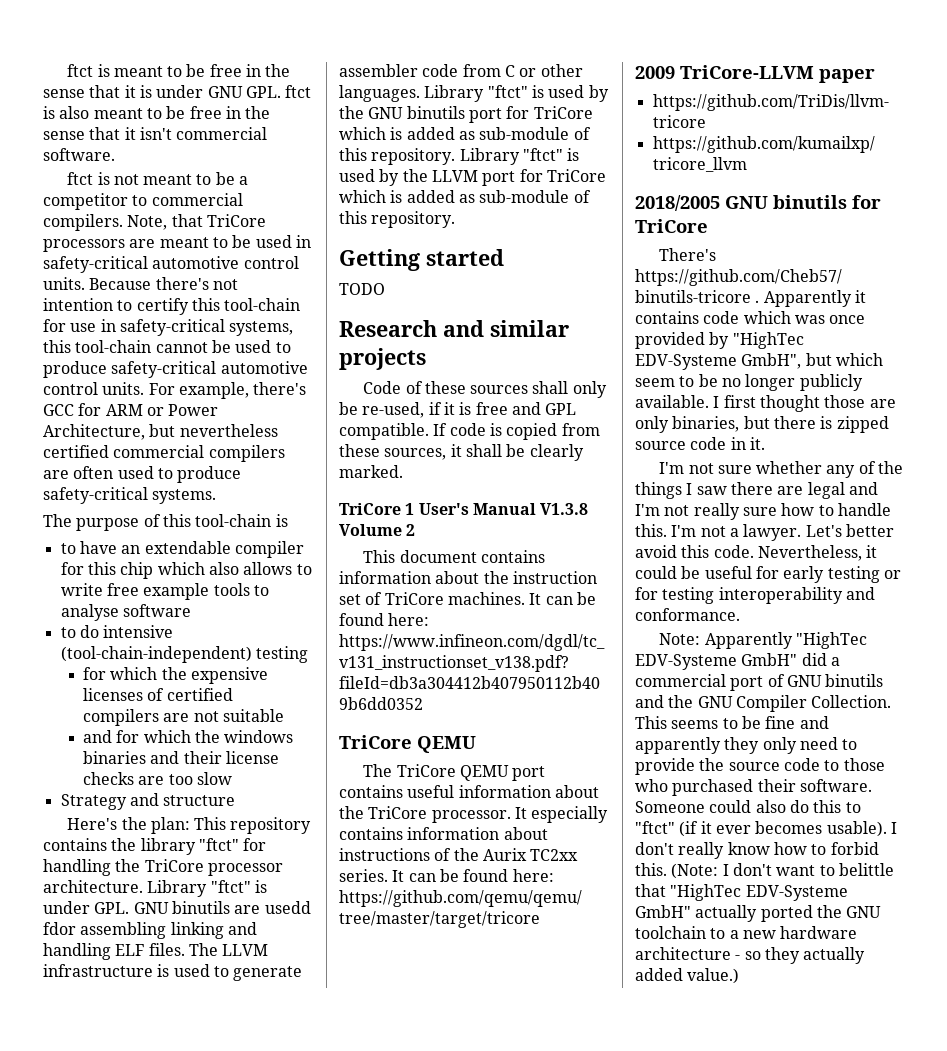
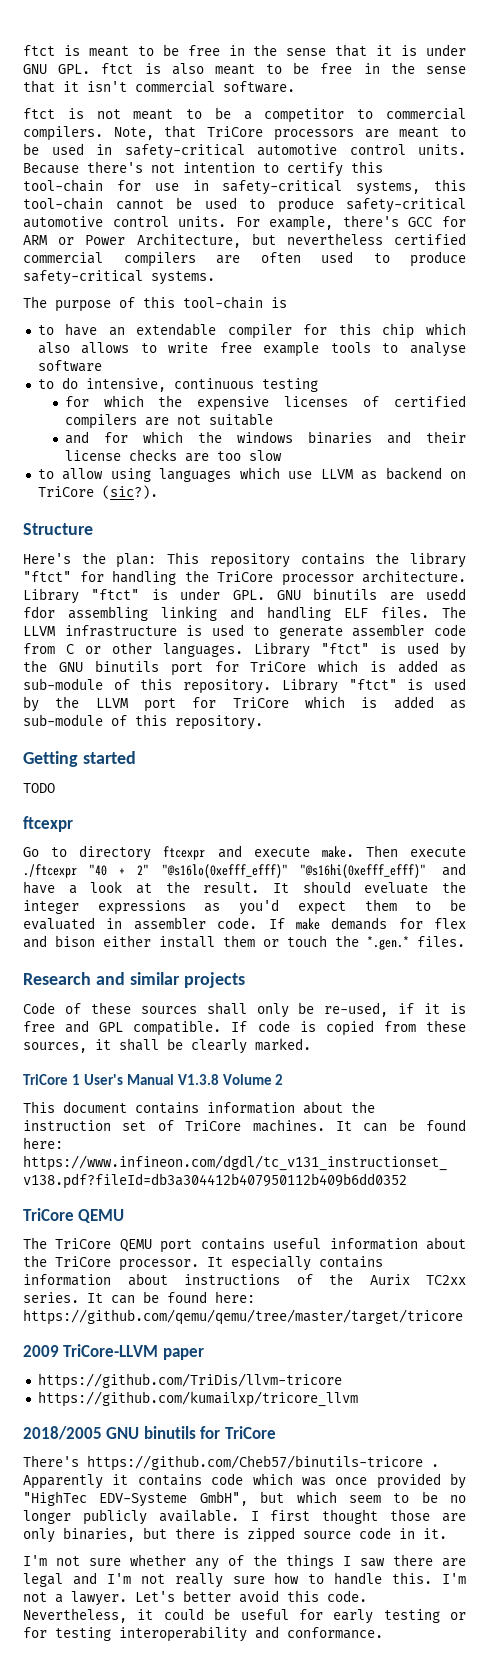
- to do intensive (tool-chain-independent) testing
+ to do intensive, continuous testing
- Strategy and structure
+ to allow using languages which use LLVM as backend on TriCore (sic?).
+ Structure
  TODO
+ ftcexpr
+ Go to directory ftcexpr and execute make. Then execute ./ftcexpr "40 + 2" "@s16lo(0xefff_efff)" "@s16hi(0xefff_efff)" and have a look at the result. It should eveluate the integer expressions as you'd expect them to be evaluated in assembler code. If make demands for flex and bison either install them or touch the *.gen.* files.
- Note: Apparently "HighTec EDV-Systeme GmbH" did a commercial port of GNU binutils and the GNU Compiler Collection. This seems to be fine and apparently they only need to provide the source code to those who purchased their software. Someone could also do this to "ftct" (if it ever becomes usable). I don't really know how to forbid this. (Note: I don't want to belittle that "HighTec EDV-Systeme GmbH" actually ported the GNU toolchain to a new hardware architecture - so they actually added value.)

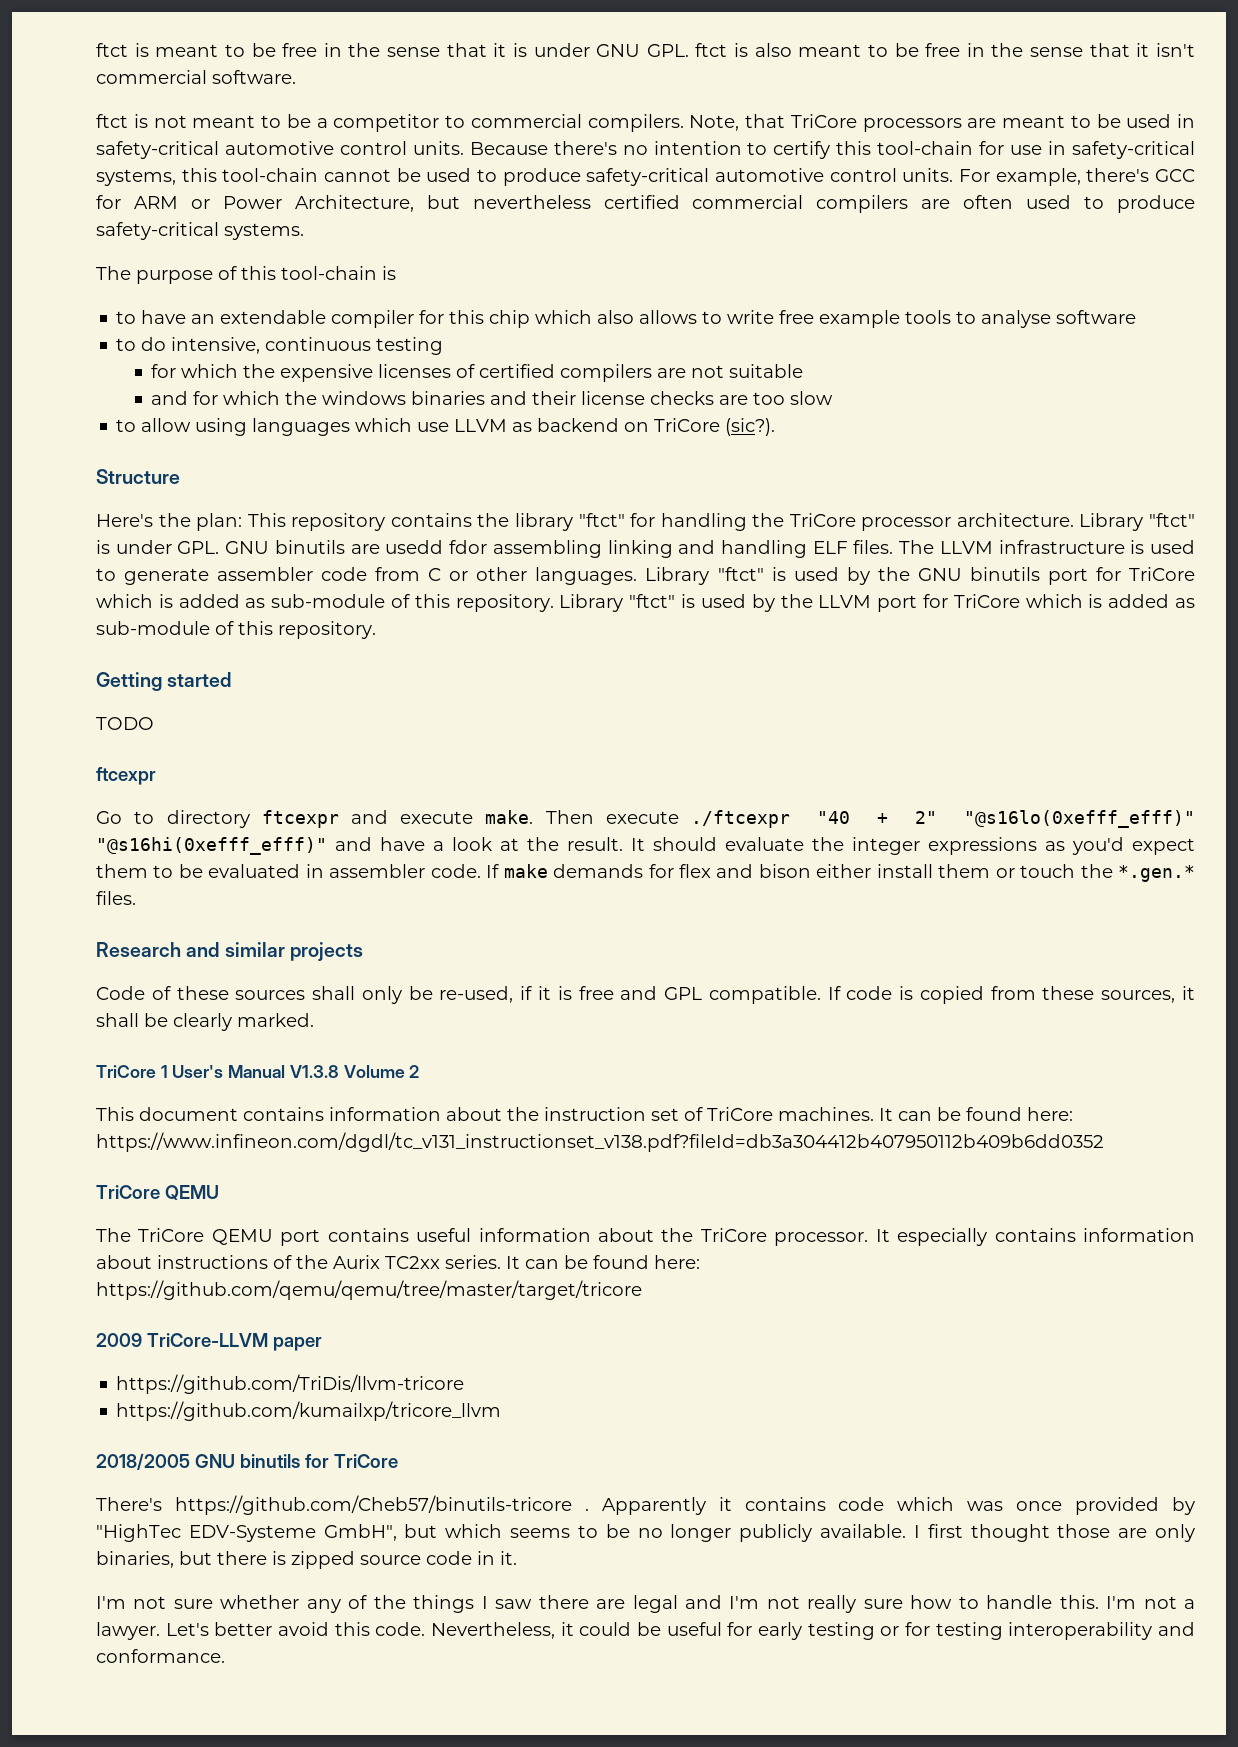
- Because there's not intention to certify this tool-chain for use in safety-critical systems, this tool-chain cannot be used to produce safety-critical automotive control units.
+ Because there's no intention to certify this tool-chain for use in safety-critical systems, this tool-chain cannot be used to produce safety-critical automotive control units.
- It should eveluate the integer expressions as you'd expect them to be evaluated in assembler code.
+ It should evaluate the integer expressions as you'd expect them to be evaluated in assembler code.
- Apparently it contains code which was once provided by "HighTec EDV-Systeme GmbH", but which seem to be no longer publicly available.
+ Apparently it contains code which was once provided by "HighTec EDV-Systeme GmbH", but which seems to be no longer publicly available.

